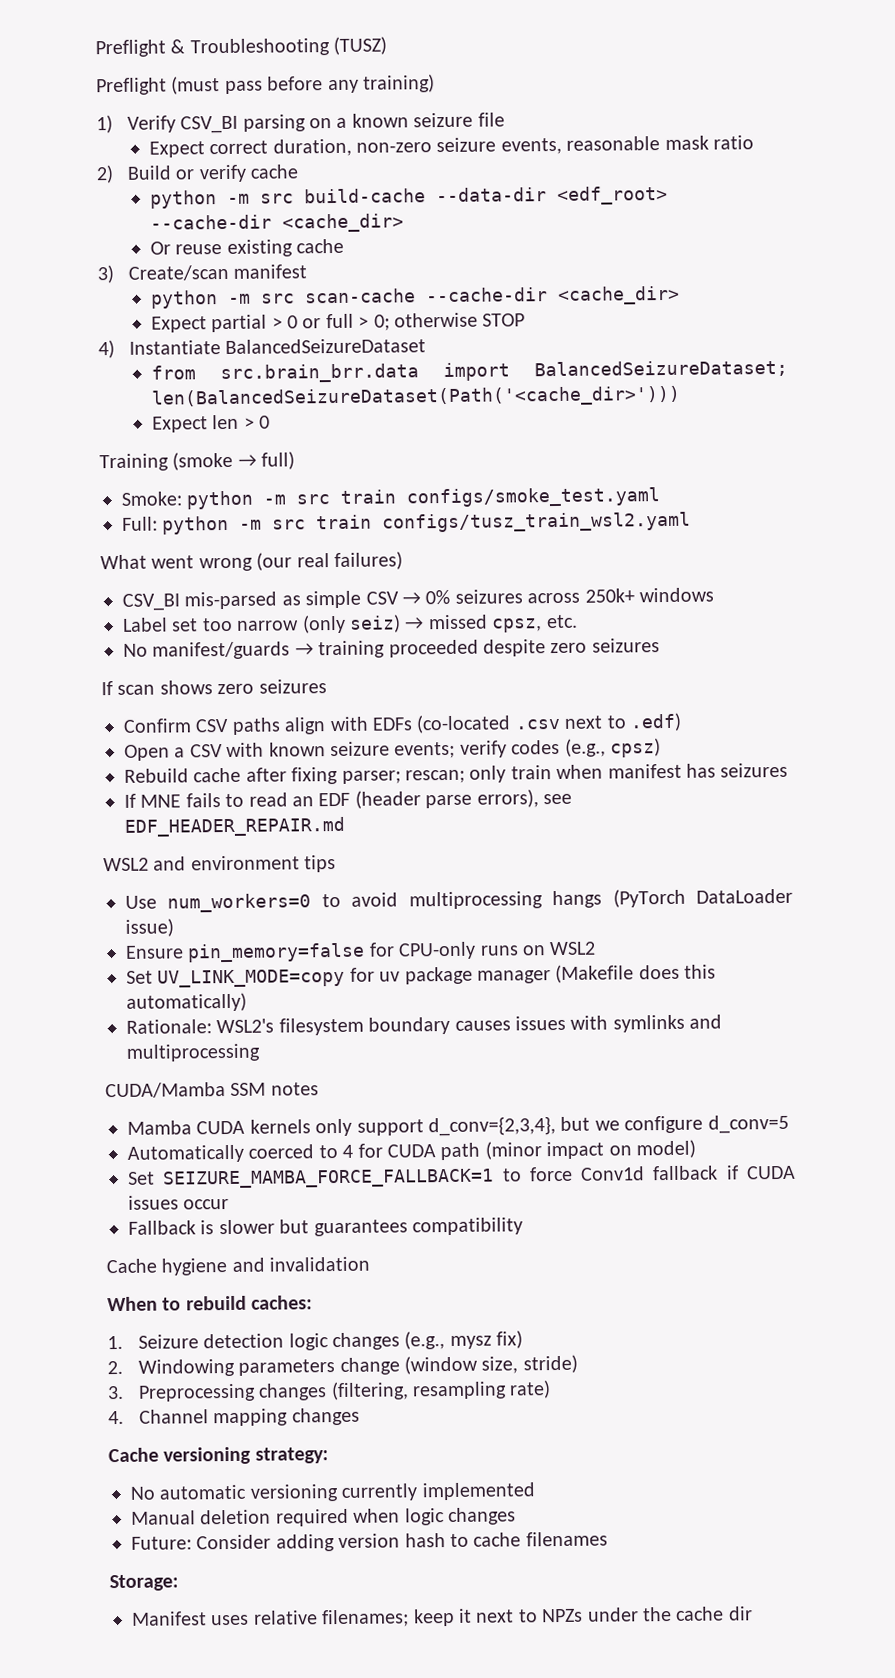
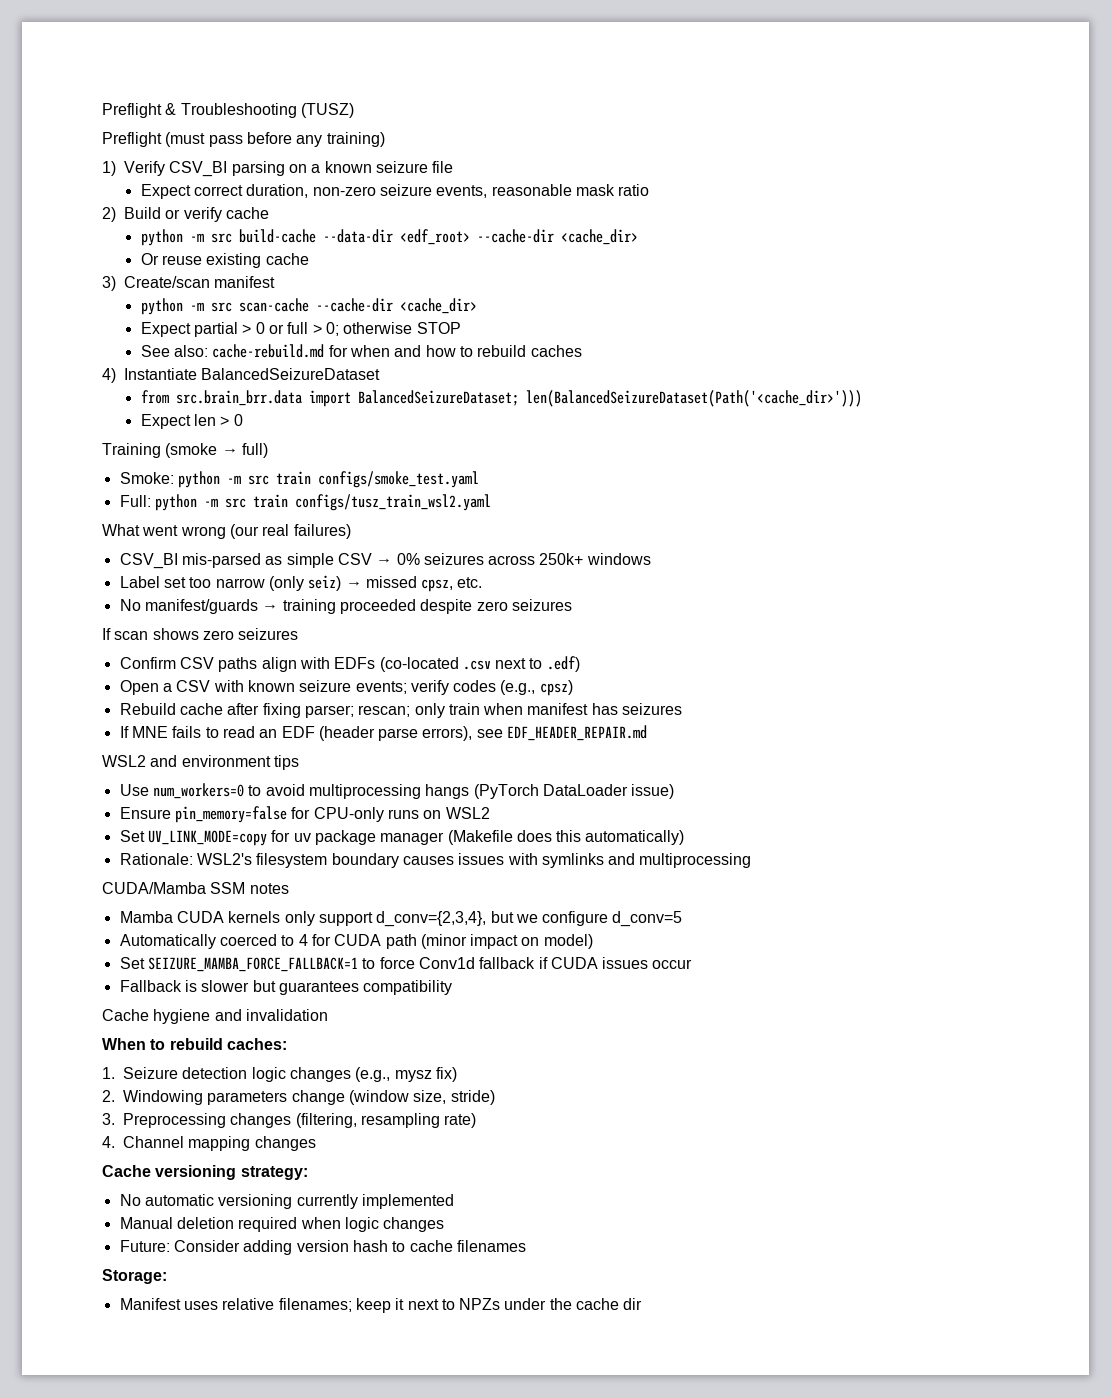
+ See also: cache-rebuild.md for when and how to rebuild caches

